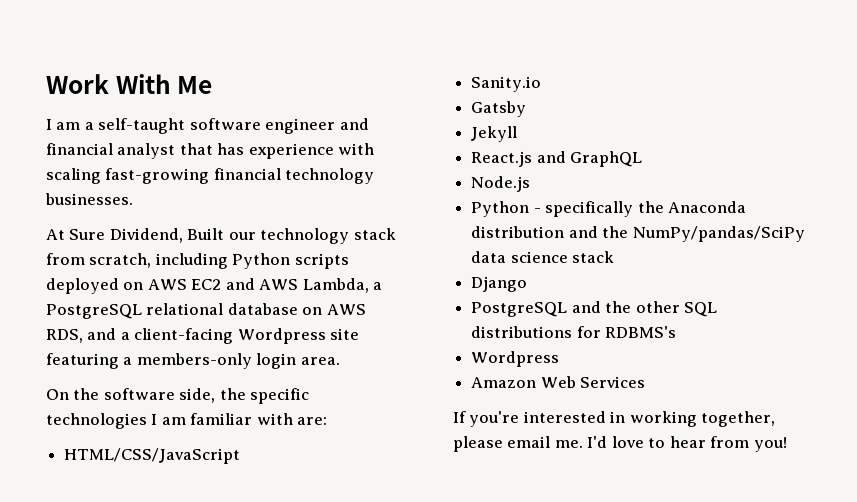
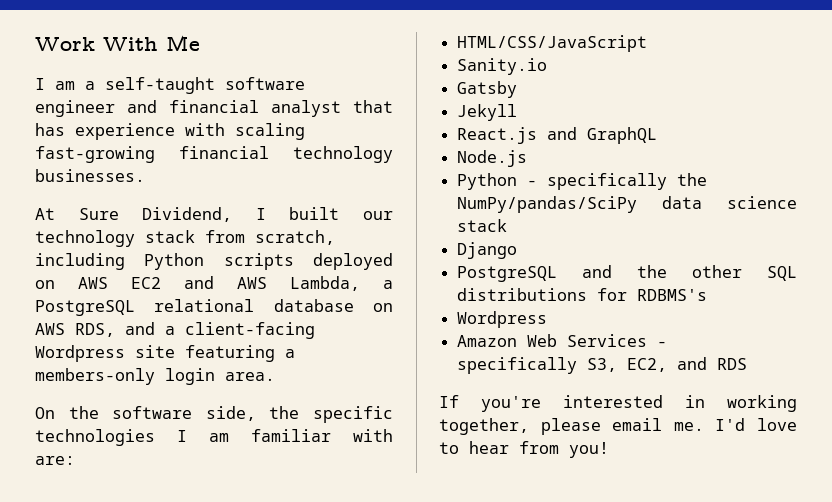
- At Sure Dividend, Built our technology stack from scratch, including Python scripts deployed on AWS EC2 and AWS Lambda, a PostgreSQL relational database on AWS RDS, and a client-facing Wordpress site featuring a members-only login area.
+ At Sure Dividend, I built our technology stack from scratch, including Python scripts deployed on AWS EC2 and AWS Lambda, a PostgreSQL relational database on AWS RDS, and a client-facing Wordpress site featuring a members-only login area.
- Python - specifically the Anaconda distribution and the NumPy/pandas/SciPy data science stack
+ Python - specifically the NumPy/pandas/SciPy data science stack
- Amazon Web Services
+ Amazon Web Services - specifically S3, EC2, and RDS

